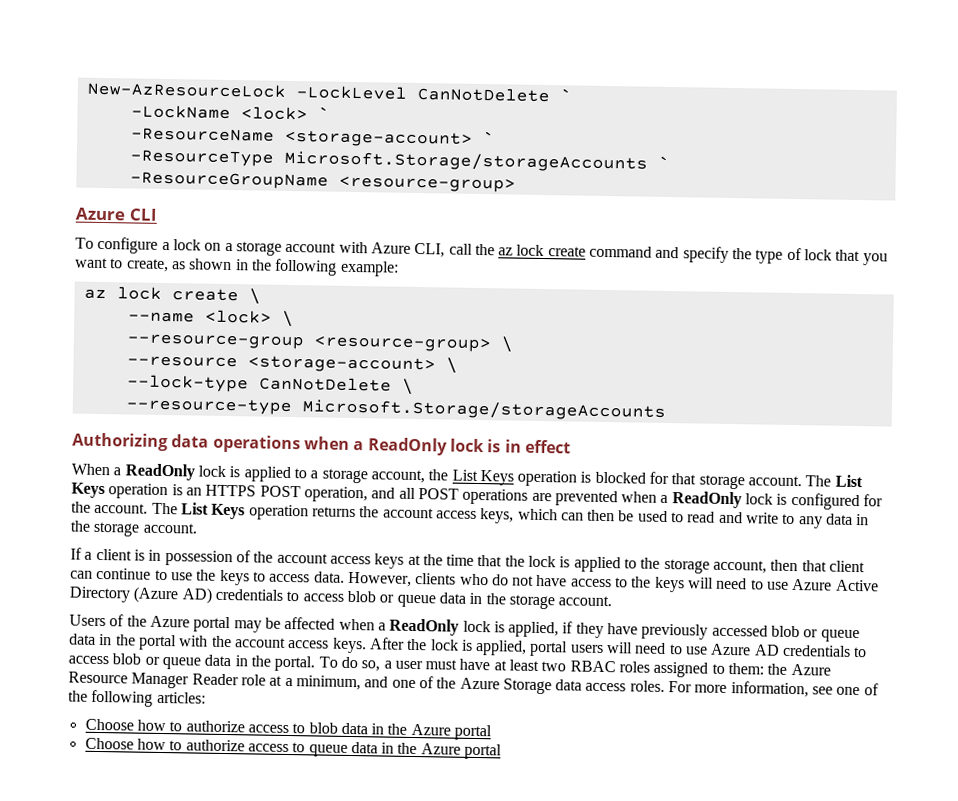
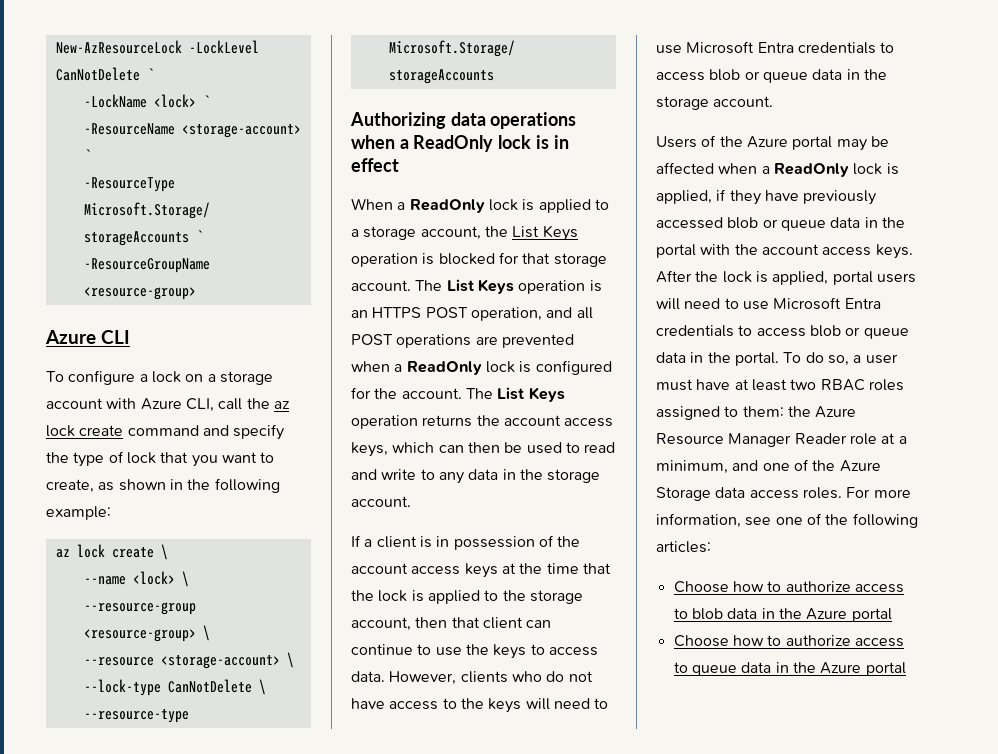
- However, clients who do not have access to the keys will need to use Azure Active Directory (Azure AD) credentials to access blob or queue data in the storage account.
+ However, clients who do not have access to the keys will need to use Microsoft Entra credentials to access blob or queue data in the storage account.
- After the lock is applied, portal users will need to use Azure AD credentials to access blob or queue data in the portal.
+ After the lock is applied, portal users will need to use Microsoft Entra credentials to access blob or queue data in the portal.

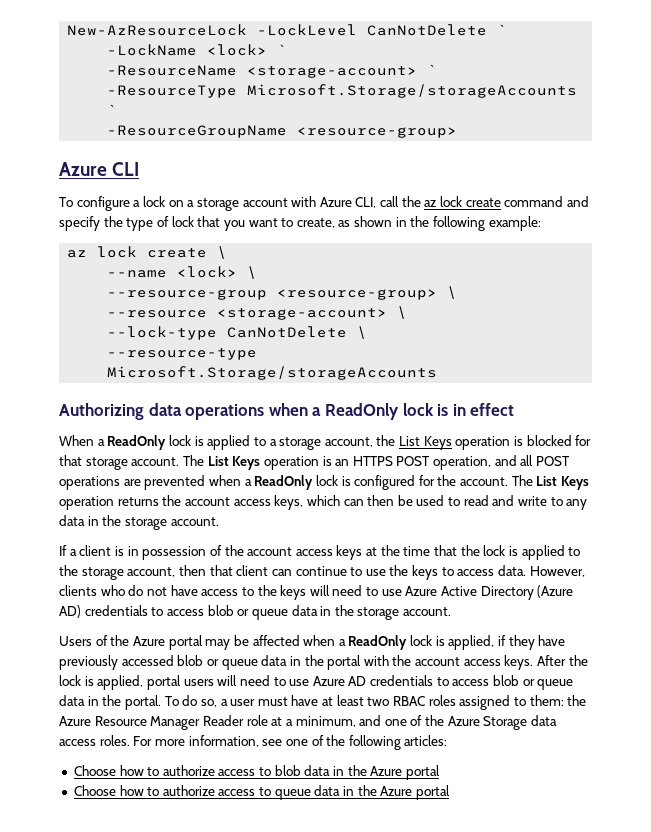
- However, clients who do not have access to the keys will need to use Microsoft Entra credentials to access blob or queue data in the storage account.
+ However, clients who do not have access to the keys will need to use Azure Active Directory (Azure AD) credentials to access blob or queue data in the storage account.
- After the lock is applied, portal users will need to use Microsoft Entra credentials to access blob or queue data in the portal.
+ After the lock is applied, portal users will need to use Azure AD credentials to access blob or queue data in the portal.

